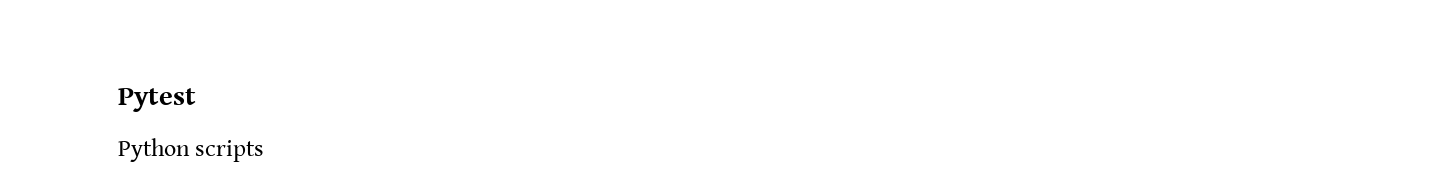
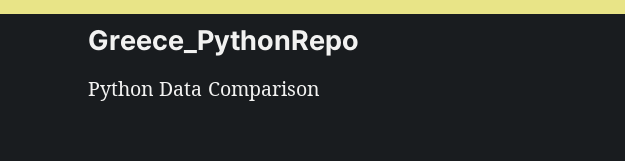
- Pytest
+ Greece_PythonRepo
- Python scripts
+ Python Data Comparison

